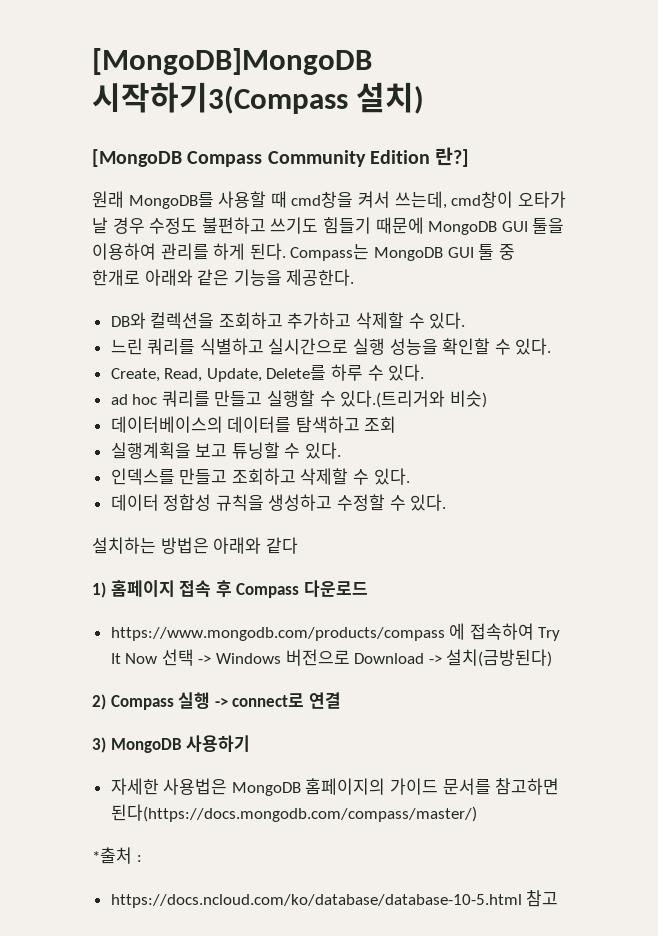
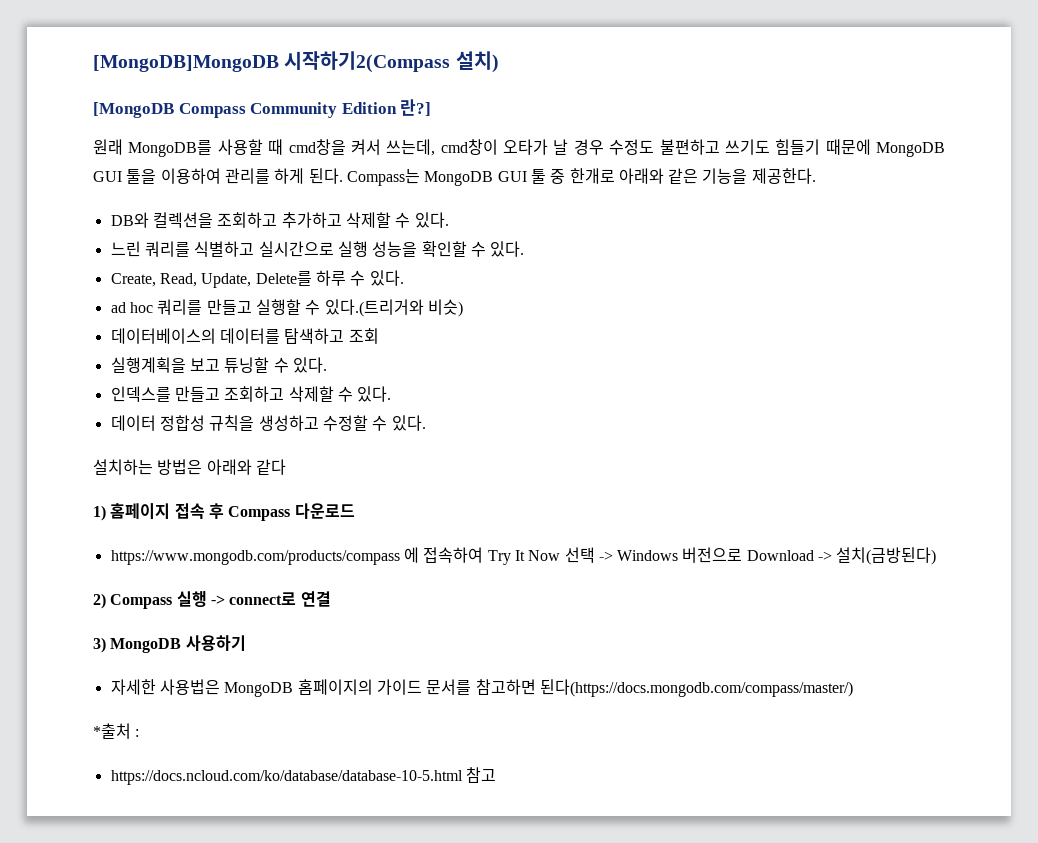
- [MongoDB]MongoDB 시작하기3(Compass 설치)
+ [MongoDB]MongoDB 시작하기2(Compass 설치)

